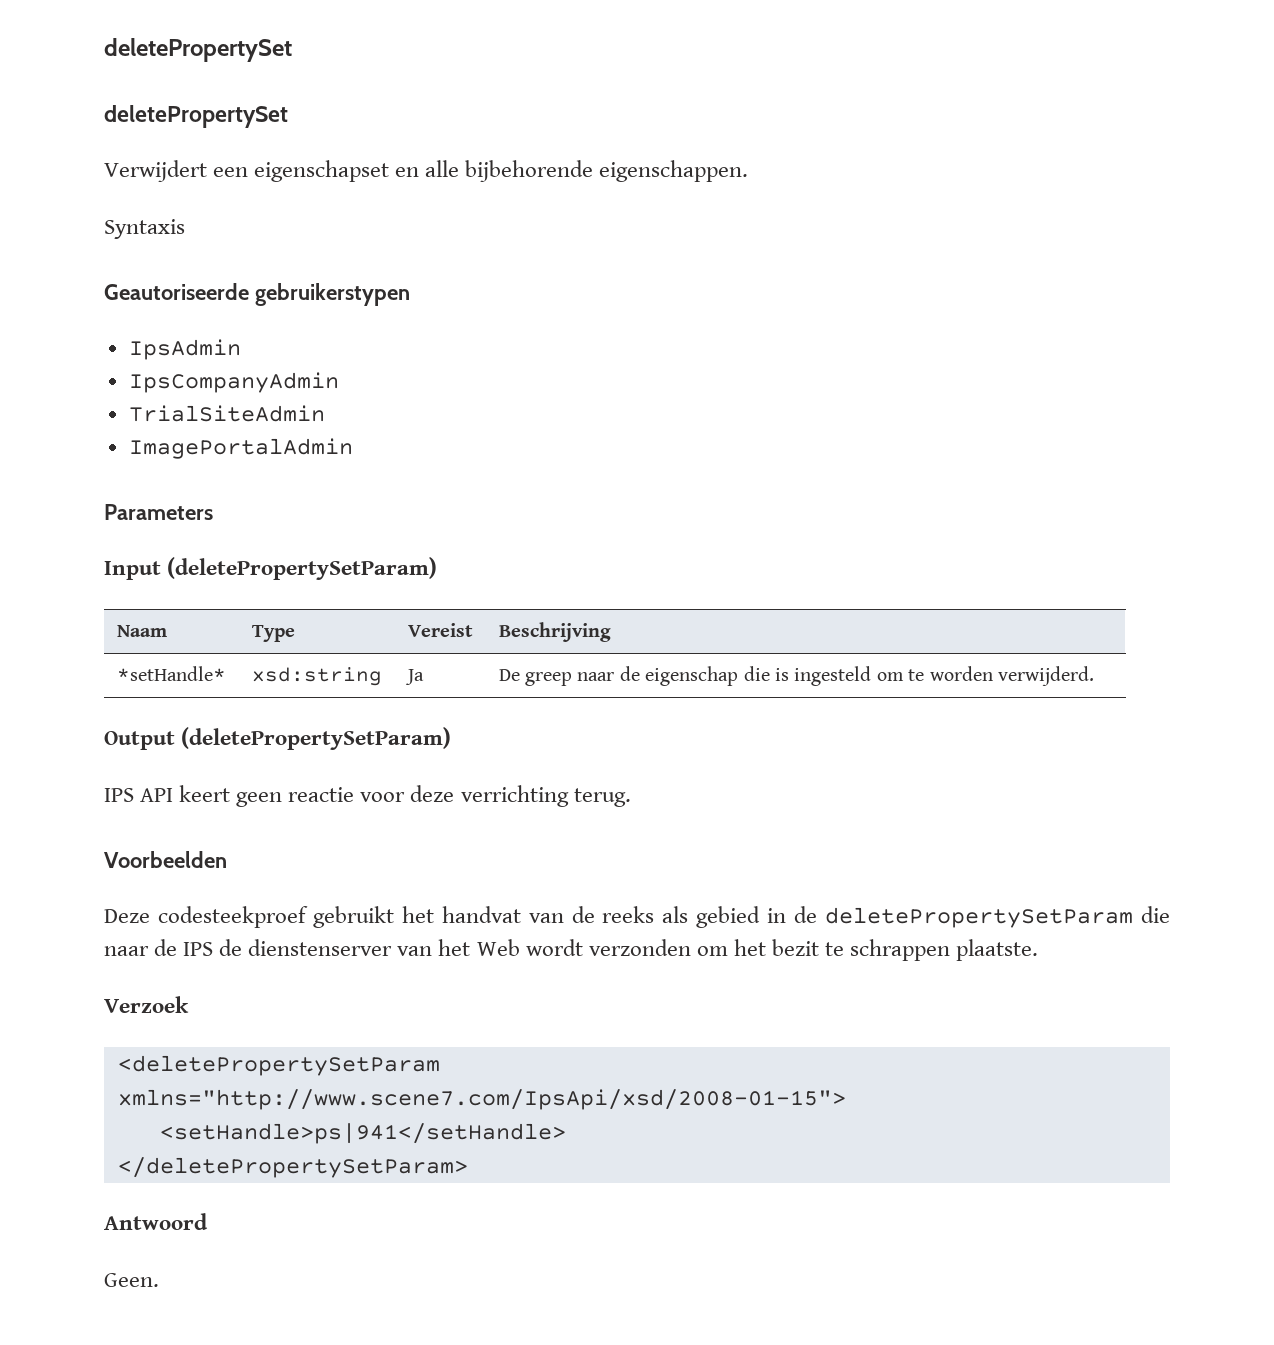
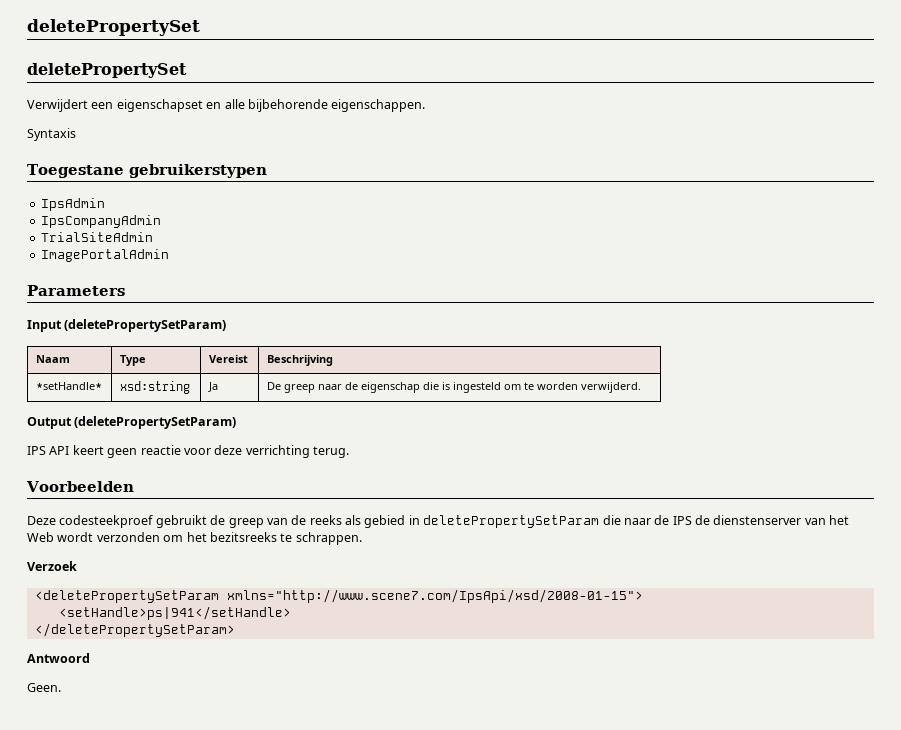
- Geautoriseerde gebruikerstypen
+ Toegestane gebruikerstypen
- Deze codesteekproef gebruikt het handvat van de reeks als gebied in de deletePropertySetParam die naar de IPS de dienstenserver van het Web wordt verzonden om het bezit te schrappen plaatste.
+ Deze codesteekproef gebruikt de greep van de reeks als gebied in deletePropertySetParam die naar de IPS de dienstenserver van het Web wordt verzonden om het bezitsreeks te schrappen.

